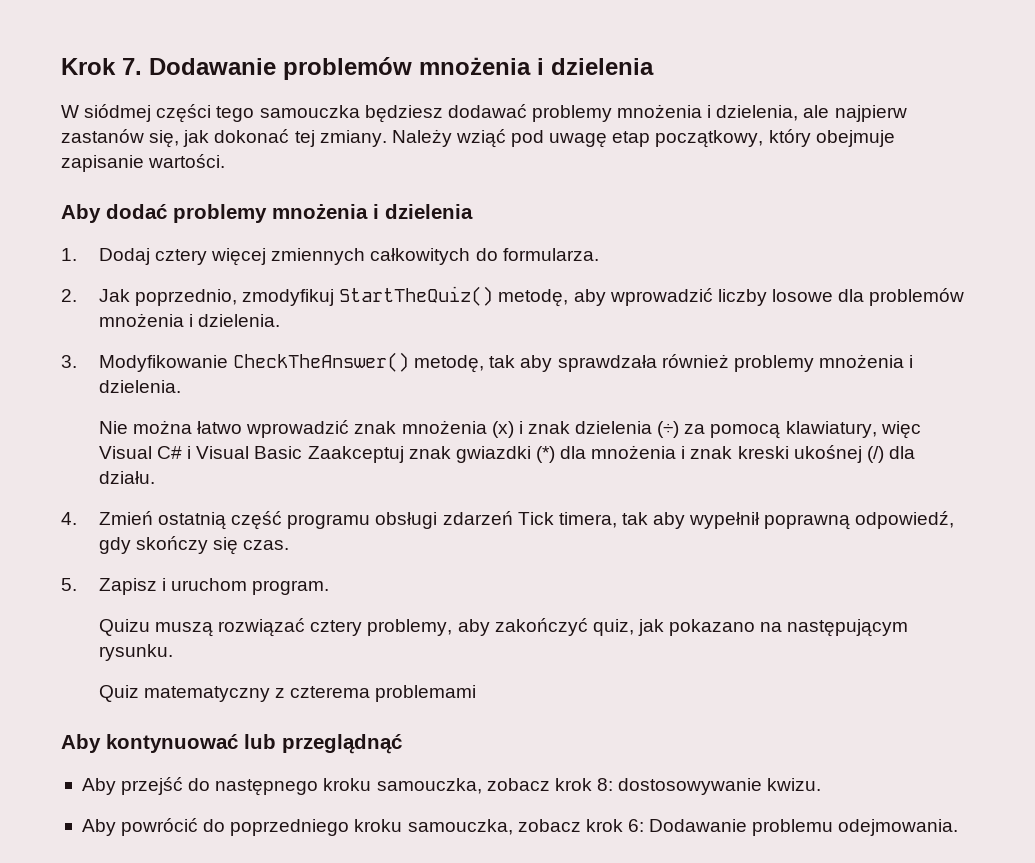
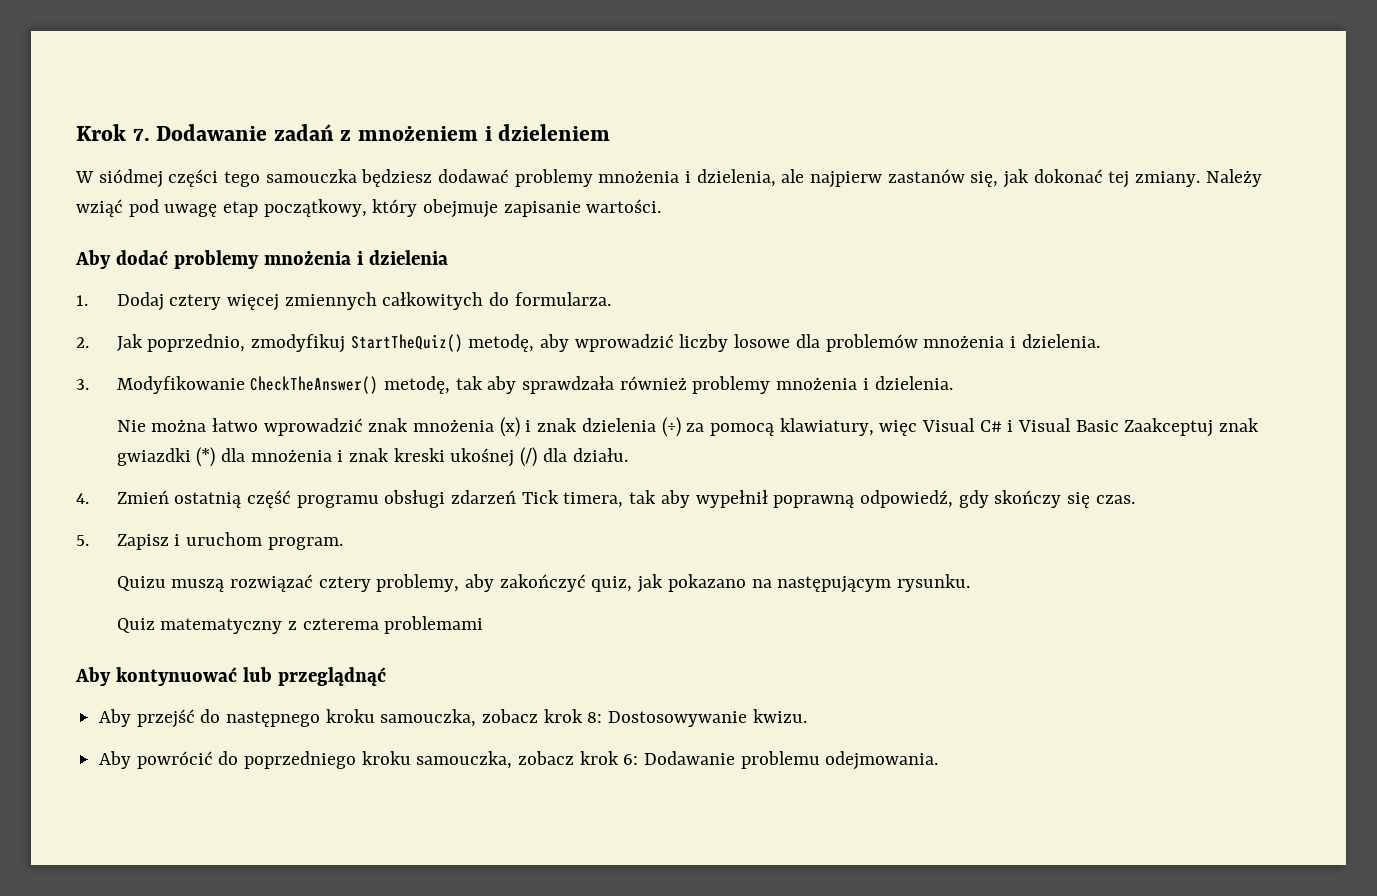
- Krok 7. Dodawanie problemów mnożenia i dzielenia
+ Krok 7. Dodawanie zadań z mnożeniem i dzieleniem
- Aby przejść do następnego kroku samouczka, zobacz krok 8: dostosowywanie kwizu.
+ Aby przejść do następnego kroku samouczka, zobacz krok 8: Dostosowywanie kwizu.

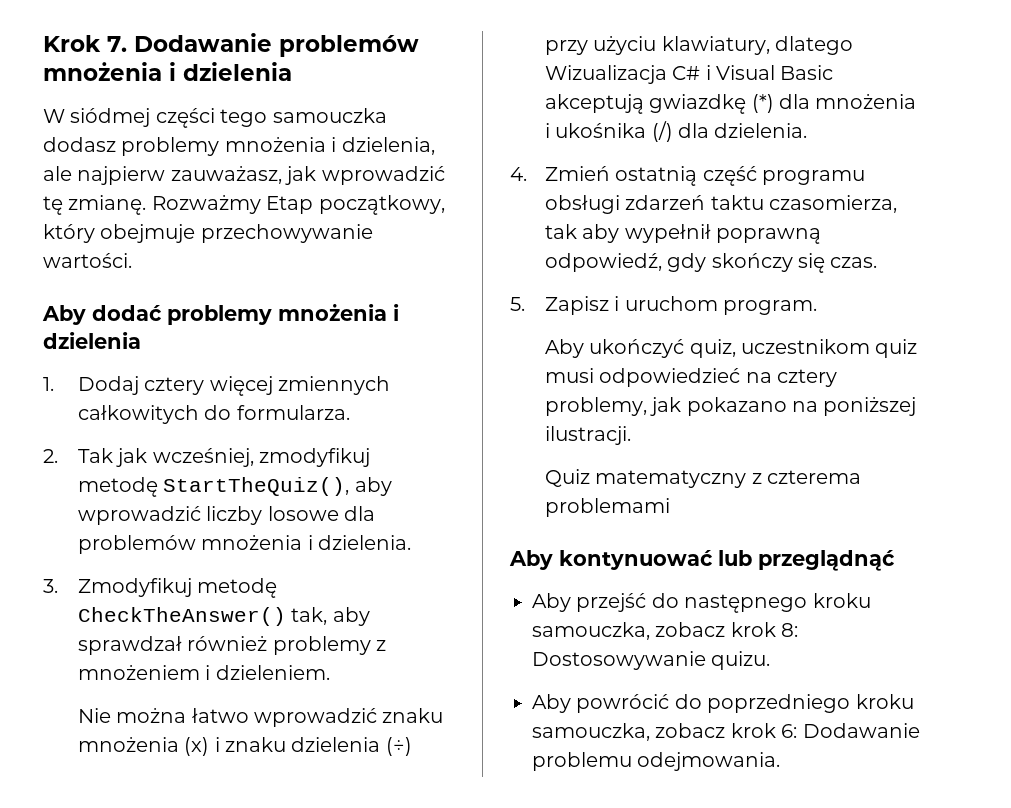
- Krok 7. Dodawanie zadań z mnożeniem i dzieleniem
+ Krok 7. Dodawanie problemów mnożenia i dzielenia
- W siódmej części tego samouczka będziesz dodawać problemy mnożenia i dzielenia, ale najpierw zastanów się, jak dokonać tej zmiany. Należy wziąć pod uwagę etap początkowy, który obejmuje zapisanie wartości.
+ W siódmej części tego samouczka dodasz problemy mnożenia i dzielenia, ale najpierw zauważasz, jak wprowadzić tę zmianę. Rozważmy Etap początkowy, który obejmuje przechowywanie wartości.
- 2. Jak poprzednio, zmodyfikuj StartTheQuiz() metodę, aby wprowadzić liczby losowe dla problemów mnożenia i dzielenia.
+ 2. Tak jak wcześniej, zmodyfikuj metodę StartTheQuiz(), aby wprowadzić liczby losowe dla problemów mnożenia i dzielenia.
- 3. Modyfikowanie CheckTheAnswer() metodę, tak aby sprawdzała również problemy mnożenia i dzielenia.
+ 3. Zmodyfikuj metodę CheckTheAnswer() tak, aby sprawdzał również problemy z mnożeniem i dzieleniem.
- Nie można łatwo wprowadzić znak mnożenia (x) i znak dzielenia (÷) za pomocą klawiatury, więc Visual C# i Visual Basic Zaakceptuj znak gwiazdki (*) dla mnożenia i znak kreski ukośnej (/) dla działu.
+ Nie można łatwo wprowadzić znaku mnożenia (x) i znaku dzielenia (÷) przy użyciu klawiatury, dlatego Wizualizacja C# i Visual Basic akceptują gwiazdkę (*) dla mnożenia i ukośnika (/) dla dzielenia.
- 4. Zmień ostatnią część programu obsługi zdarzeń Tick timera, tak aby wypełnił poprawną odpowiedź, gdy skończy się czas.
+ 4. Zmień ostatnią część programu obsługi zdarzeń taktu czasomierza, tak aby wypełnił poprawną odpowiedź, gdy skończy się czas.
- Quizu muszą rozwiązać cztery problemy, aby zakończyć quiz, jak pokazano na następującym rysunku.
+ Aby ukończyć quiz, uczestnikom quiz musi odpowiedzieć na cztery problemy, jak pokazano na poniższej ilustracji.
- Aby przejść do następnego kroku samouczka, zobacz krok 8: Dostosowywanie kwizu.
+ Aby przejść do następnego kroku samouczka, zobacz krok 8: Dostosowywanie quizu.

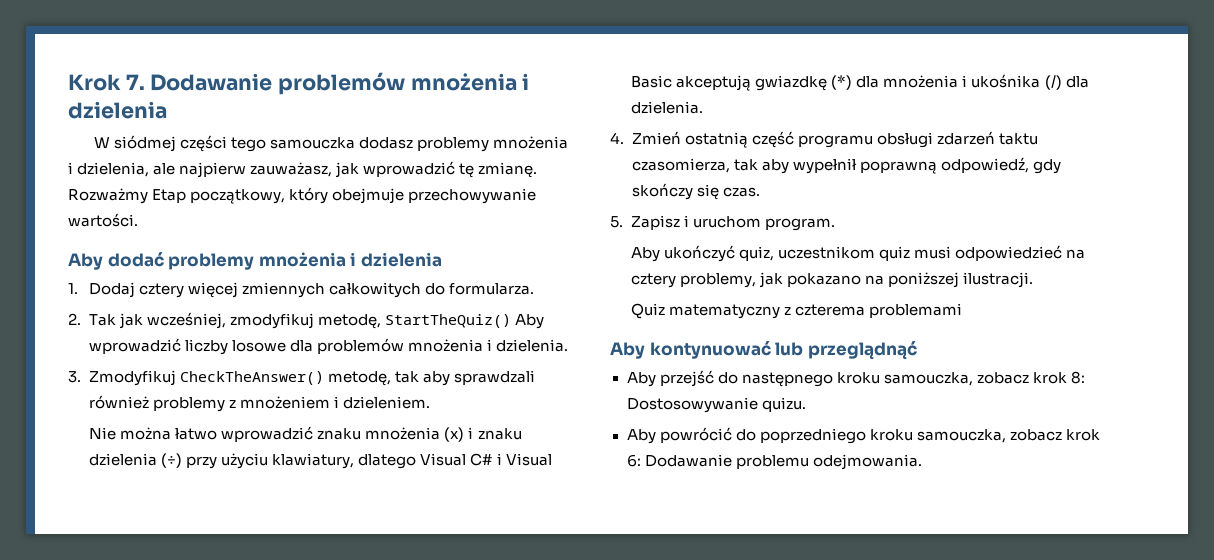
- 2. Tak jak wcześniej, zmodyfikuj metodę StartTheQuiz(), aby wprowadzić liczby losowe dla problemów mnożenia i dzielenia.
+ 2. Tak jak wcześniej, zmodyfikuj metodę, StartTheQuiz() Aby wprowadzić liczby losowe dla problemów mnożenia i dzielenia.
- 3. Zmodyfikuj metodę CheckTheAnswer() tak, aby sprawdzał również problemy z mnożeniem i dzieleniem.
+ 3. Zmodyfikuj CheckTheAnswer() metodę, tak aby sprawdzali również problemy z mnożeniem i dzieleniem.
- Nie można łatwo wprowadzić znaku mnożenia (x) i znaku dzielenia (÷) przy użyciu klawiatury, dlatego Wizualizacja C# i Visual Basic akceptują gwiazdkę (*) dla mnożenia i ukośnika (/) dla dzielenia.
+ Nie można łatwo wprowadzić znaku mnożenia (x) i znaku dzielenia (÷) przy użyciu klawiatury, dlatego Visual C# i Visual Basic akceptują gwiazdkę (*) dla mnożenia i ukośnika (/) dla dzielenia.

